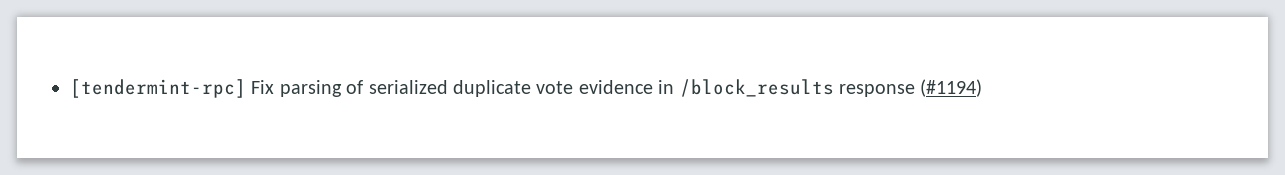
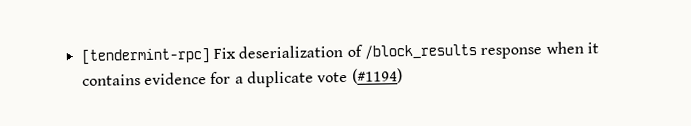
- [tendermint-rpc] Fix parsing of serialized duplicate vote evidence in /block_results response (#1194)
+ [tendermint-rpc] Fix deserialization of /block_results response when it contains evidence for a duplicate vote (#1194)

